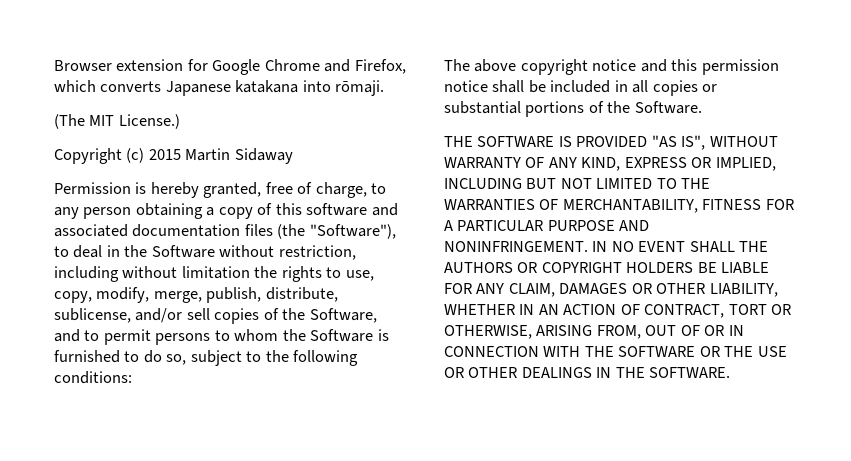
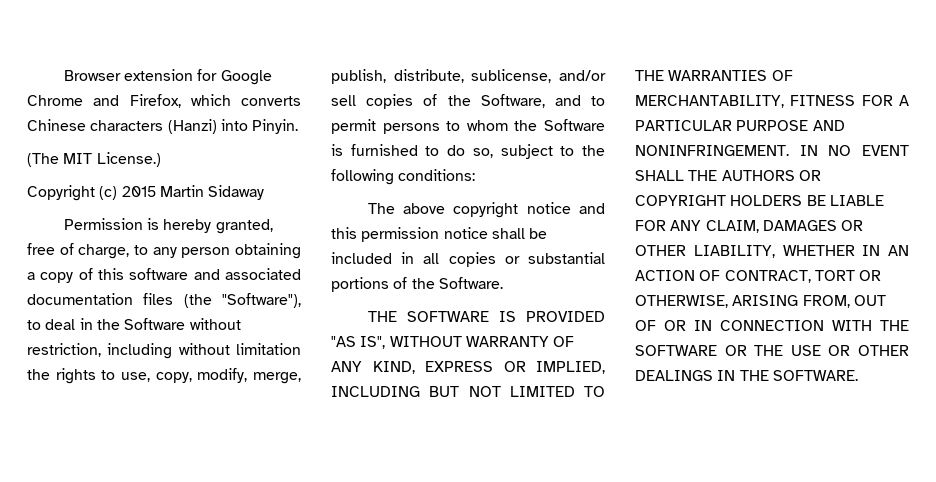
- Browser extension for Google Chrome and Firefox, which converts Japanese katakana into rōmaji.
+ Browser extension for Google Chrome and Firefox, which converts Chinese characters (Hanzi) into Pinyin.

